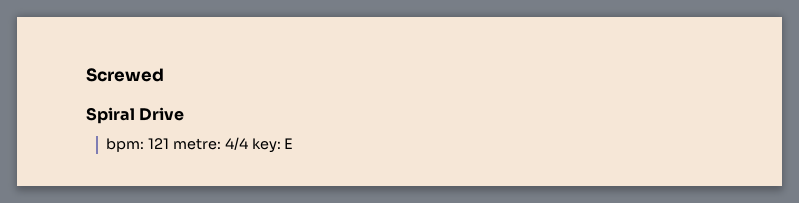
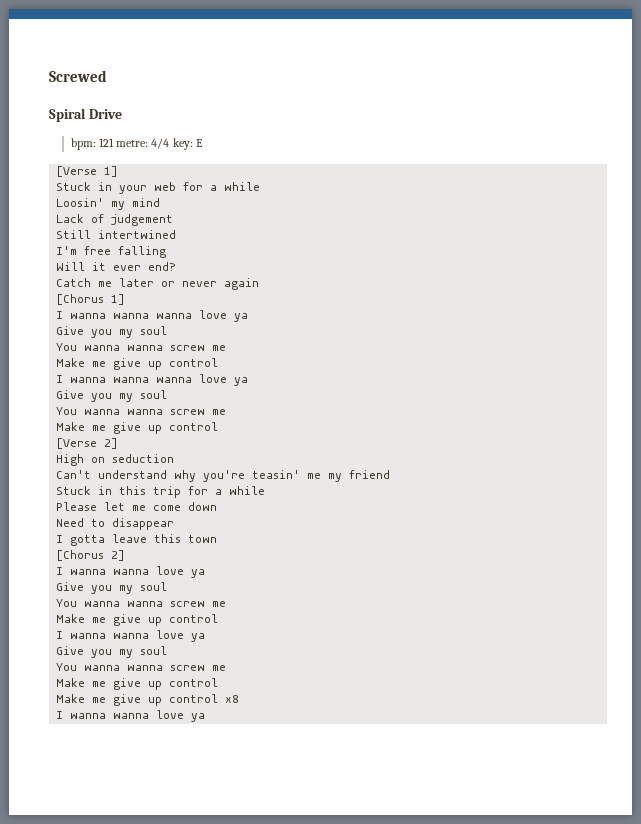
+ [Verse 1]
+ Stuck in your web for a while
+ Loosin' my mind
+ Lack of judgement
+ Still intertwined
+ I'm free falling
+ Will it ever end?
+ Catch me later or never again
+ [Chorus 1]
+ I wanna wanna wanna love ya
+ Give you my soul
+ You wanna wanna screw me
+ Make me give up control
+ I wanna wanna wanna love ya
+ Give you my soul
+ You wanna wanna screw me
+ Make me give up control
+ [Verse 2]
+ High on seduction
+ Can't understand why you're teasin' me my friend
+ Stuck in this trip for a while
+ Please let me come down
+ Need to disappear
+ I gotta leave this town
+ [Chorus 2]
+ I wanna wanna love ya
+ Give you my soul
+ You wanna wanna screw me
+ Make me give up control
+ I wanna wanna love ya
+ Give you my soul
+ You wanna wanna screw me
+ Make me give up control
+ Make me give up control x8
+ I wanna wanna love ya

